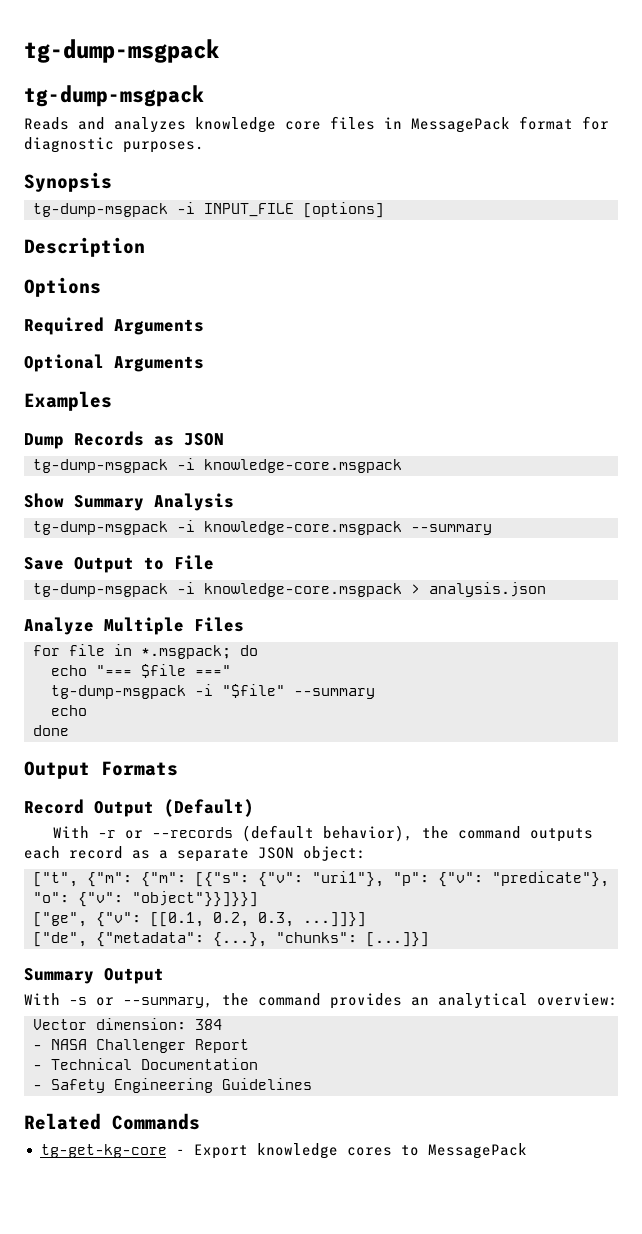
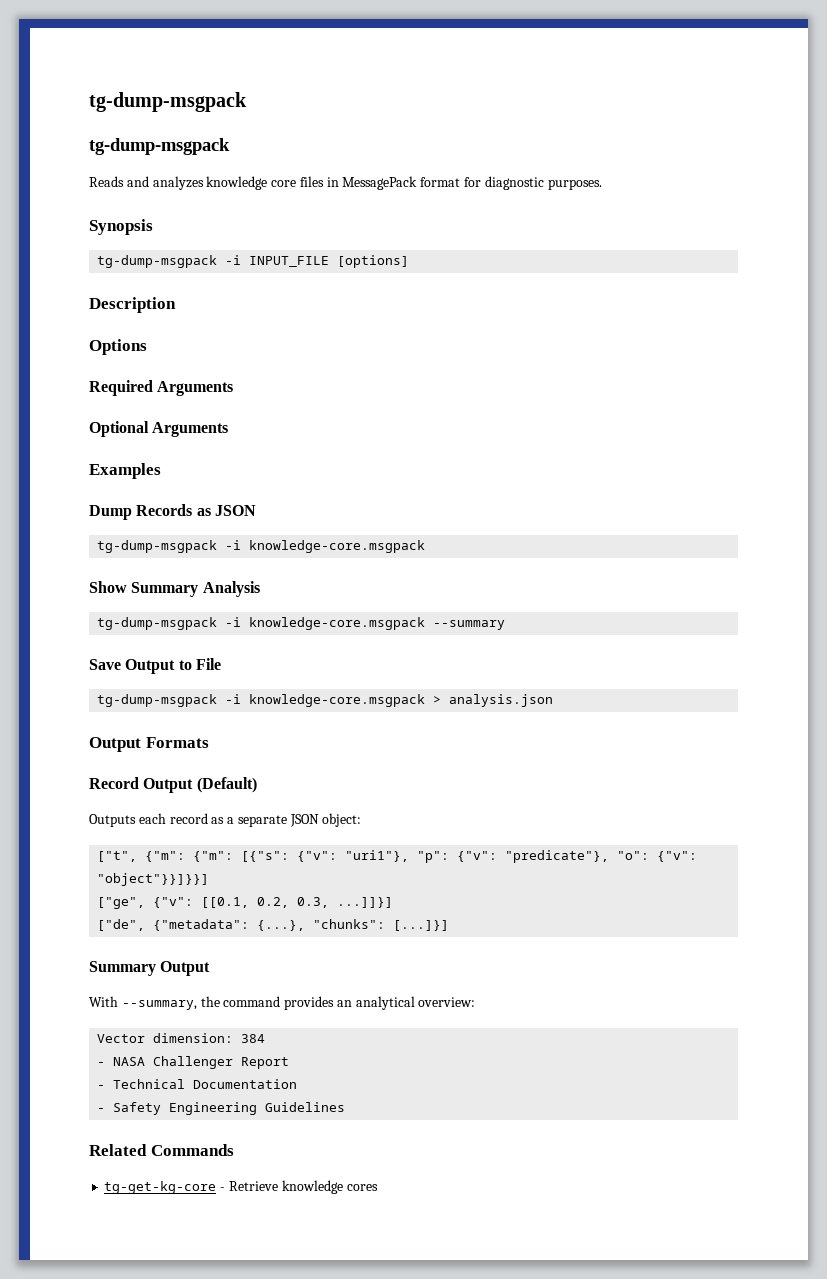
- Analyze Multiple Files
- for file in *.msgpack; do
- echo "=== $file ==="
- tg-dump-msgpack -i "$file" --summary
- echo
- done
- With -r or --records (default behavior), the command outputs each record as a separate JSON object:
+ Outputs each record as a separate JSON object:
- With -s or --summary, the command provides an analytical overview:
+ With --summary, the command provides an analytical overview:
- tg-get-kg-core - Export knowledge cores to MessagePack
+ tg-get-kg-core - Retrieve knowledge cores

